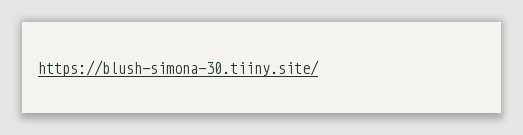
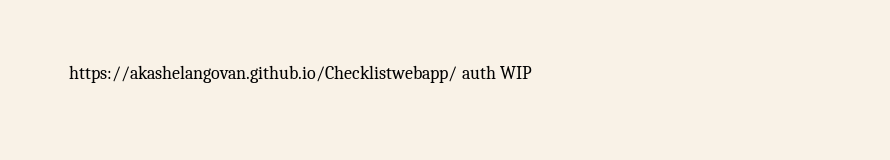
- https://blush-simona-30.tiiny.site/
+ https://akashelangovan.github.io/Checklistwebapp/ auth WIP

